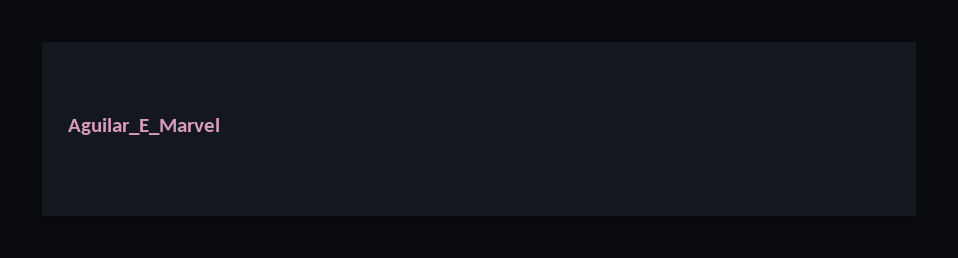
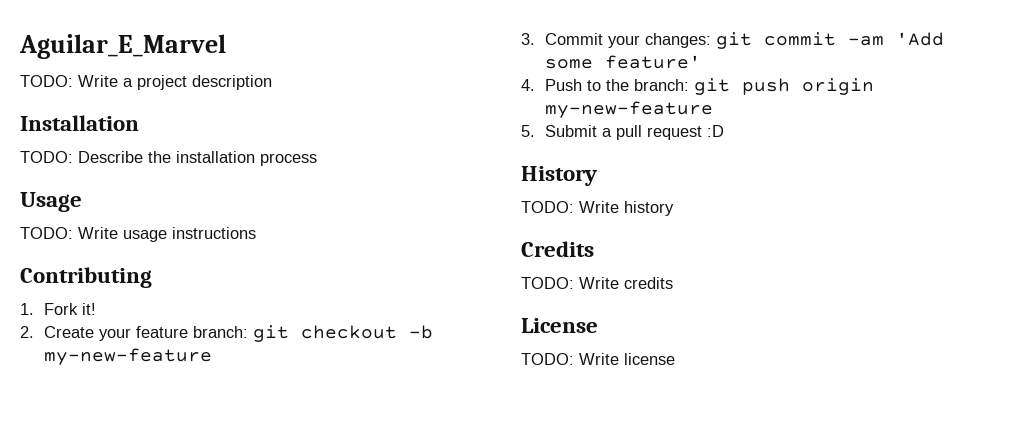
+ TODO: Write a project description
+ Installation
+ TODO: Describe the installation process
+ Usage
+ TODO: Write usage instructions
+ Contributing
+ 1. Fork it!
+ 2. Create your feature branch: git checkout -b my-new-feature
+ 3. Commit your changes: git commit -am 'Add some feature'
+ 4. Push to the branch: git push origin my-new-feature
+ 5. Submit a pull request :D
+ History
+ TODO: Write history
+ Credits
+ TODO: Write credits
+ License
+ TODO: Write license

